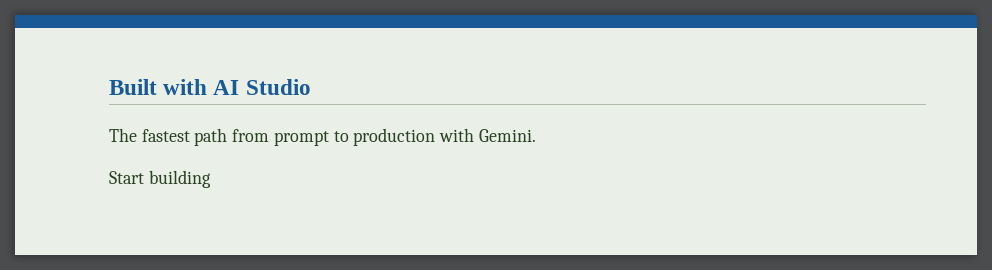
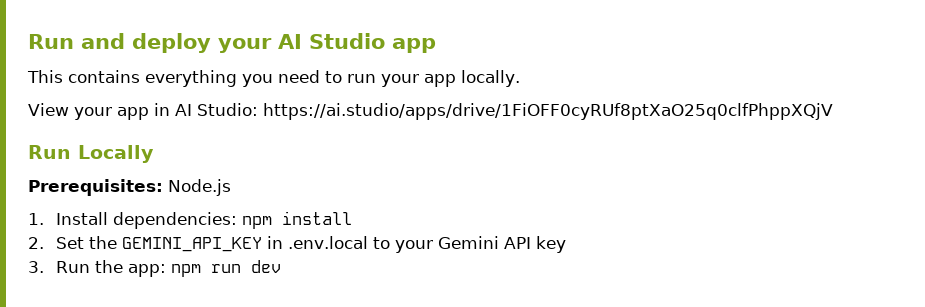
- Built with AI Studio
- The fastest path from prompt to production with Gemini.
- Start building
+ Run and deploy your AI Studio app
+ This contains everything you need to run your app locally.
+ View your app in AI Studio: https://ai.studio/apps/drive/1FiOFF0cyRUf8ptXaO25q0clfPhppXQjV
+ Run Locally
+ Prerequisites: Node.js
+ 1. Install dependencies: npm install
+ 2. Set the GEMINI_API_KEY in .env.local to your Gemini API key
+ 3. Run the app: npm run dev

